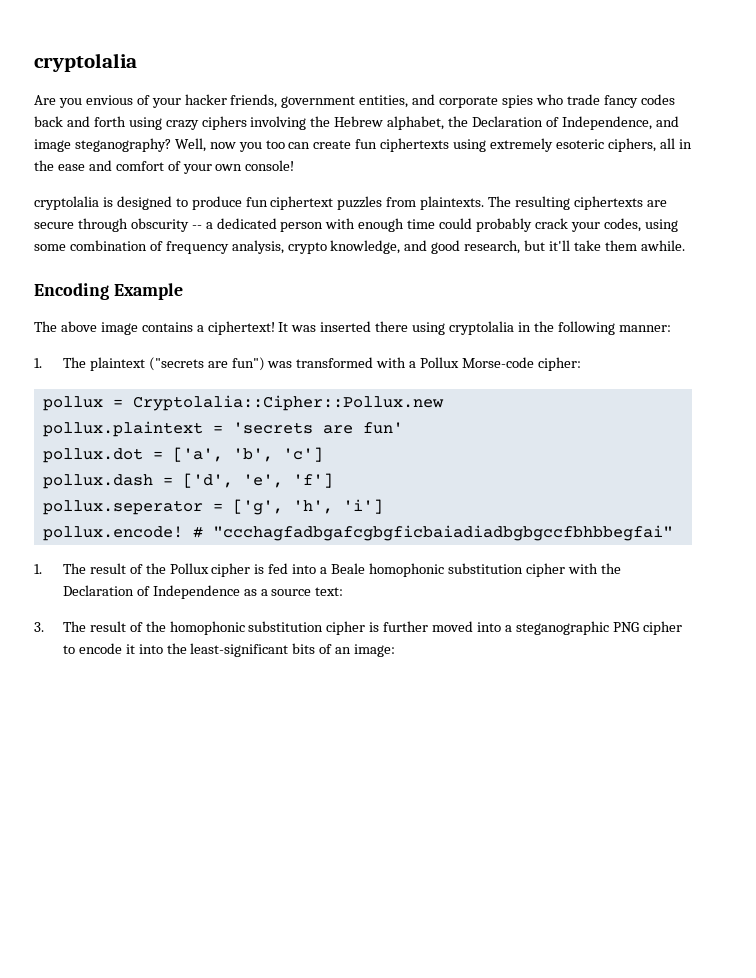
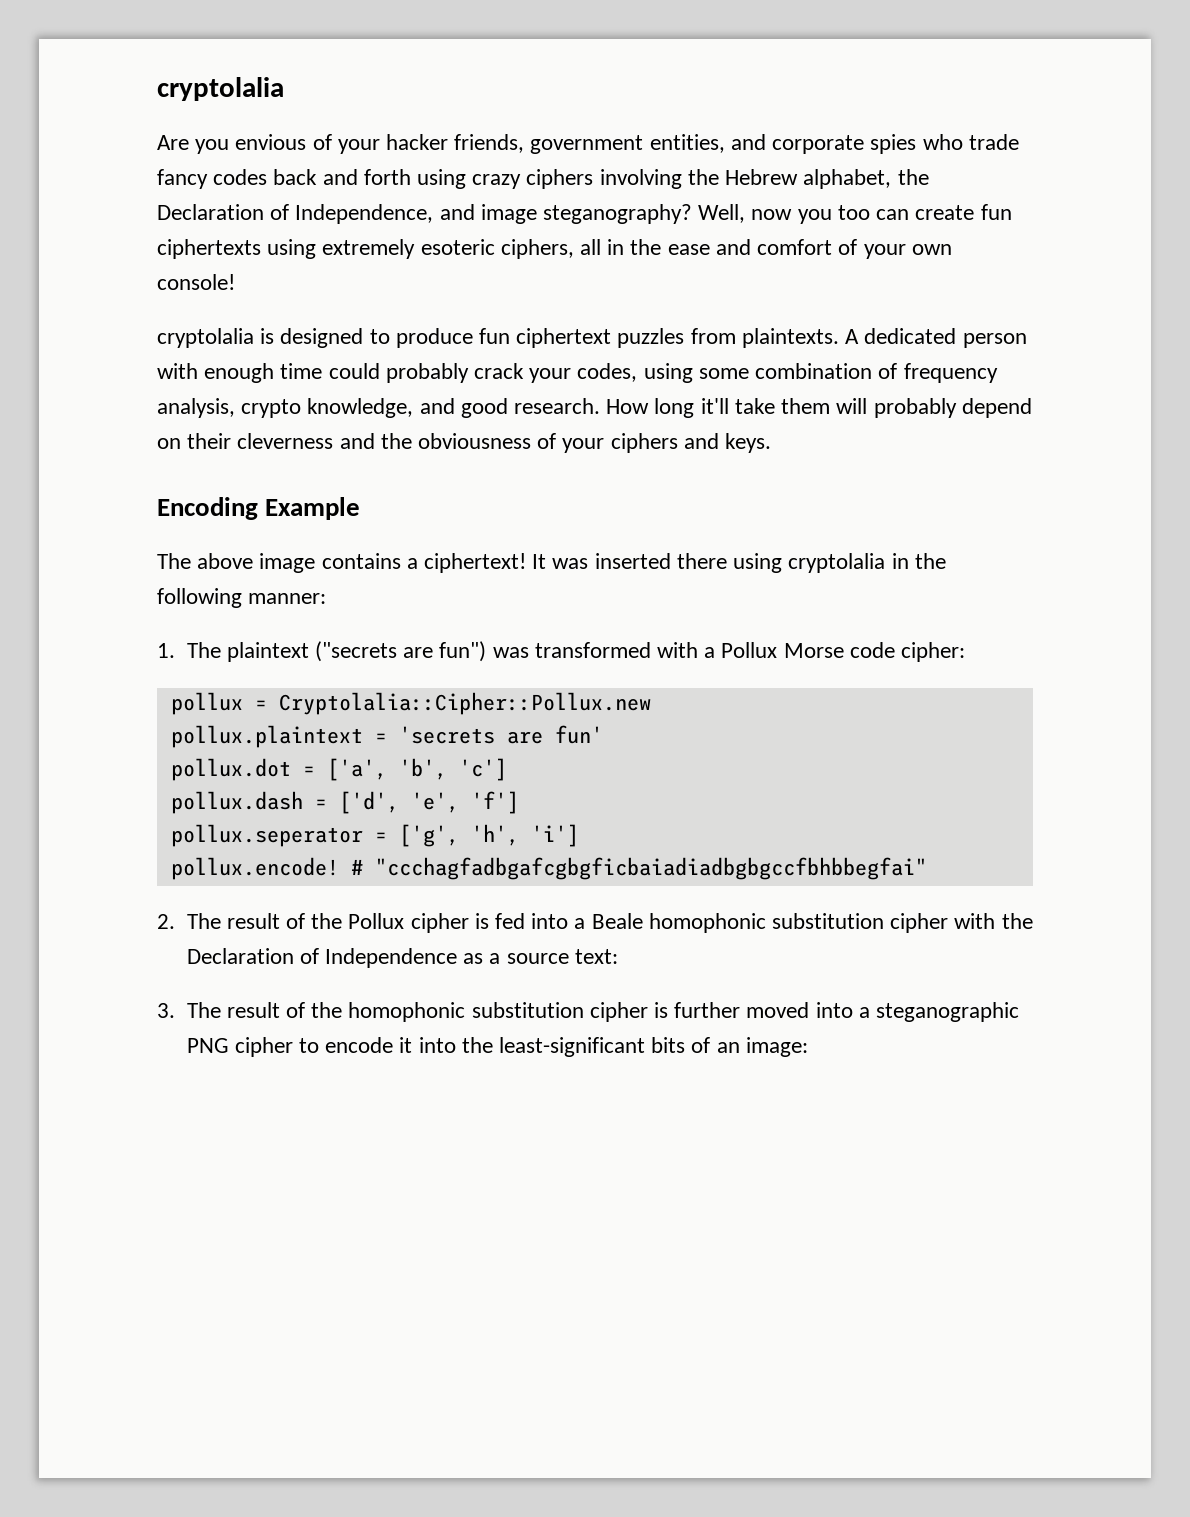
- The resulting ciphertexts are secure through obscurity -- a dedicated person with enough time could probably crack your codes, using some combination of frequency analysis, crypto knowledge, and good research, but it'll take them awhile.
+ A dedicated person with enough time could probably crack your codes, using some combination of frequency analysis, crypto knowledge, and good research. How long it'll take them will probably depend on their cleverness and the obviousness of your ciphers and keys.
- 1. The plaintext ("secrets are fun") was transformed with a Pollux Morse-code cipher:
+ 1. The plaintext ("secrets are fun") was transformed with a Pollux Morse code cipher:
- 1. The result of the Pollux cipher is fed into a Beale homophonic substitution cipher with the Declaration of Independence as a source text:
+ 2. The result of the Pollux cipher is fed into a Beale homophonic substitution cipher with the Declaration of Independence as a source text:

